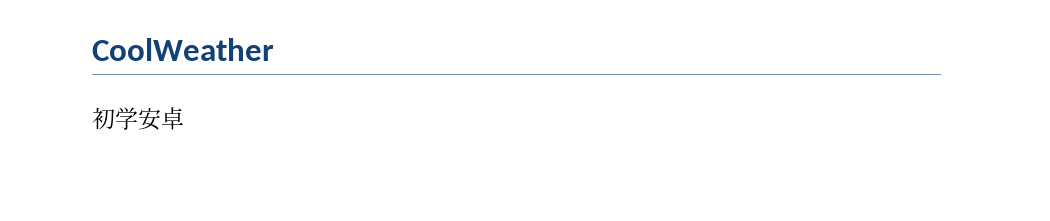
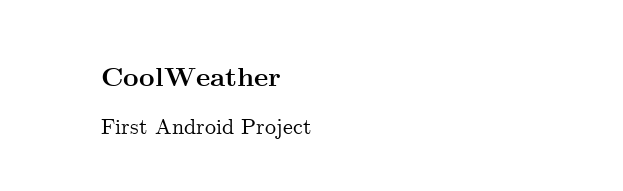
- 初学安卓
+ First Android Project

